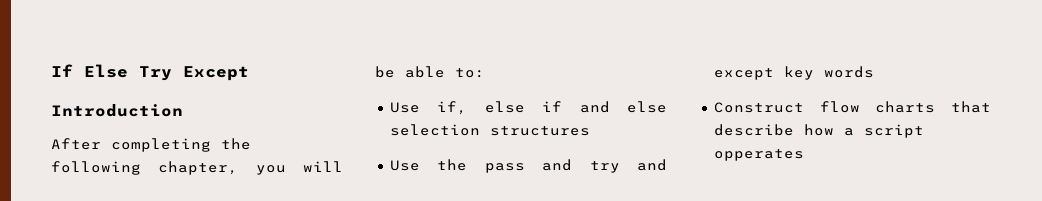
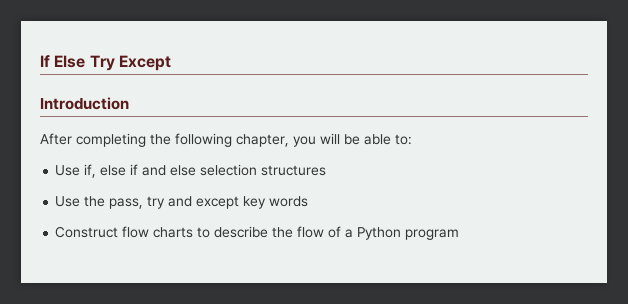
- Use the pass and try and except key words
+ Use the pass, try and except key words
- Construct flow charts that describe how a script opperates
+ Construct flow charts to describe the flow of a Python program

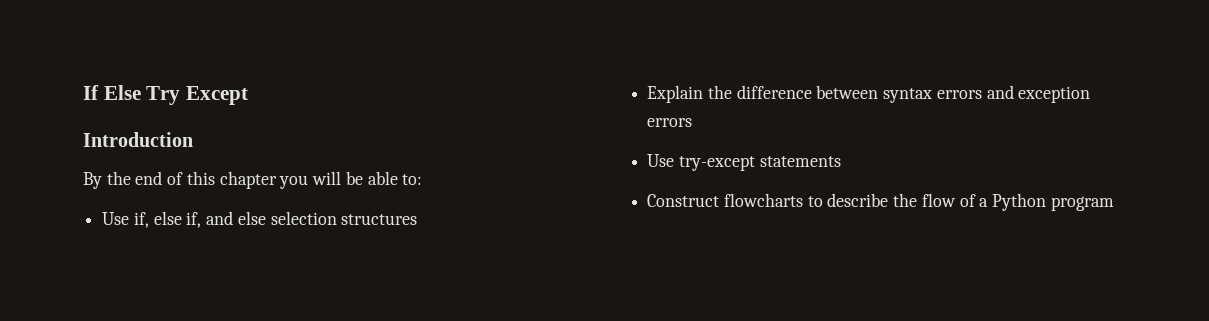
- After completing the following chapter, you will be able to:
+ By the end of this chapter you will be able to:
- Use if, else if and else selection structures
+ Use if, else if, and else selection structures
- Use the pass, try and except key words
+ Explain the difference between syntax errors and exception errors
+ Use try-except statements
- Construct flow charts to describe the flow of a Python program
+ Construct flowcharts to describe the flow of a Python program

